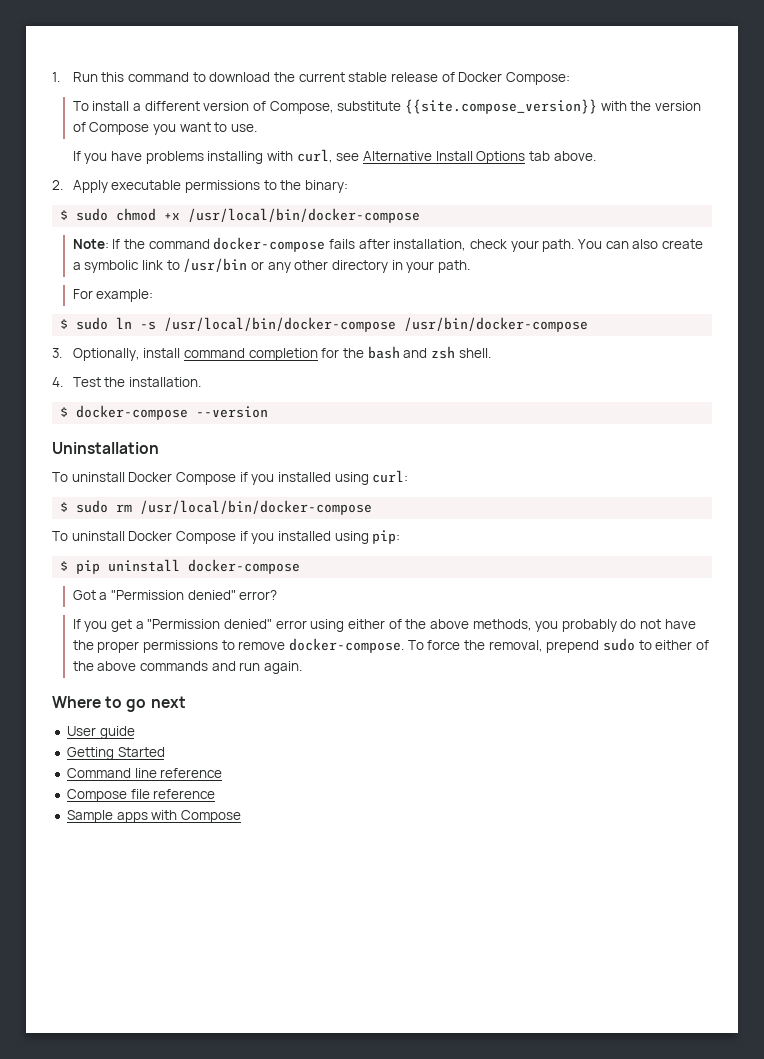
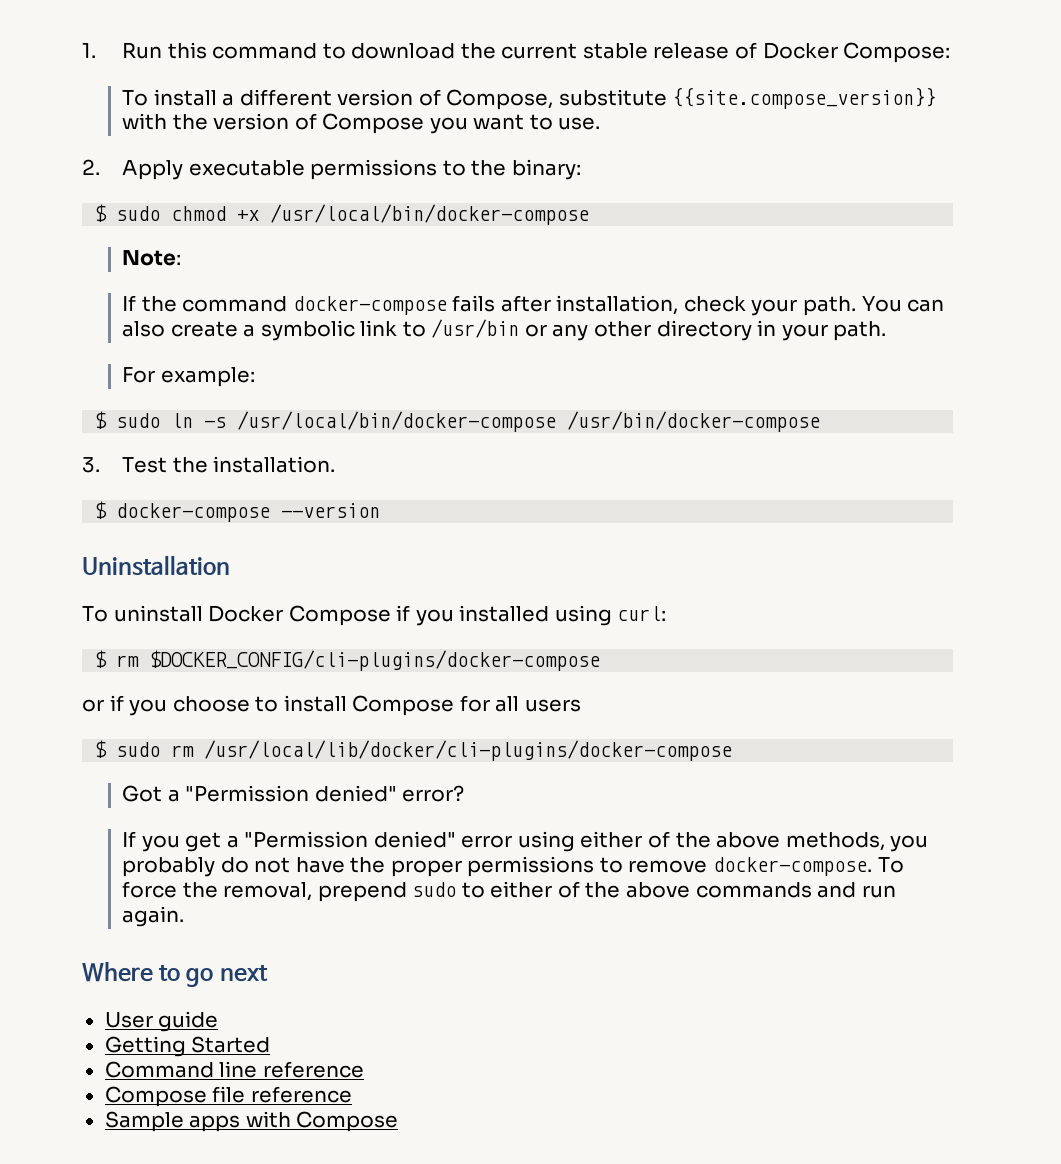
- If you have problems installing with curl, see Alternative Install Options tab above.
- Note: If the command docker-compose fails after installation, check your path.
+ Note:
+ If the command docker-compose fails after installation, check your path.
- 3. Optionally, install command completion for the bash and zsh shell.
- 4. Test the installation.
+ 3. Test the installation.
- $ sudo rm /usr/local/bin/docker-compose
- To uninstall Docker Compose if you installed using pip:
- $ pip uninstall docker-compose
+ $ rm $DOCKER_CONFIG/cli-plugins/docker-compose
+ or if you choose to install Compose for all users
+ $ sudo rm /usr/local/lib/docker/cli-plugins/docker-compose

